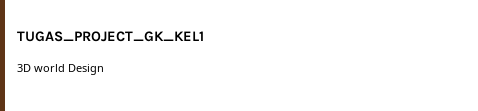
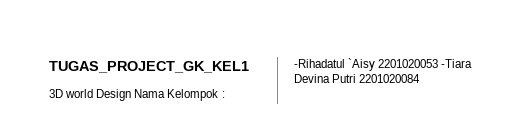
- 3D world Design
+ 3D world Design Nama Kelompok : -Rihadatul `Aisy 2201020053 -Tiara Devina Putri 2201020084

